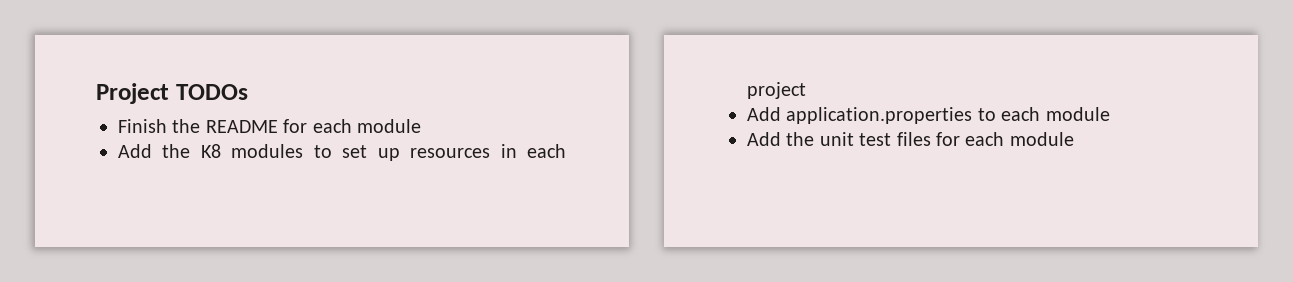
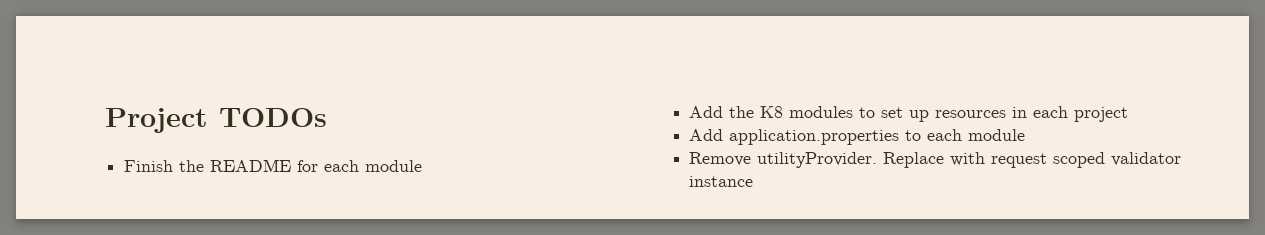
- Add the unit test files for each module
+ Remove utilityProvider. Replace with request scoped validator instance

